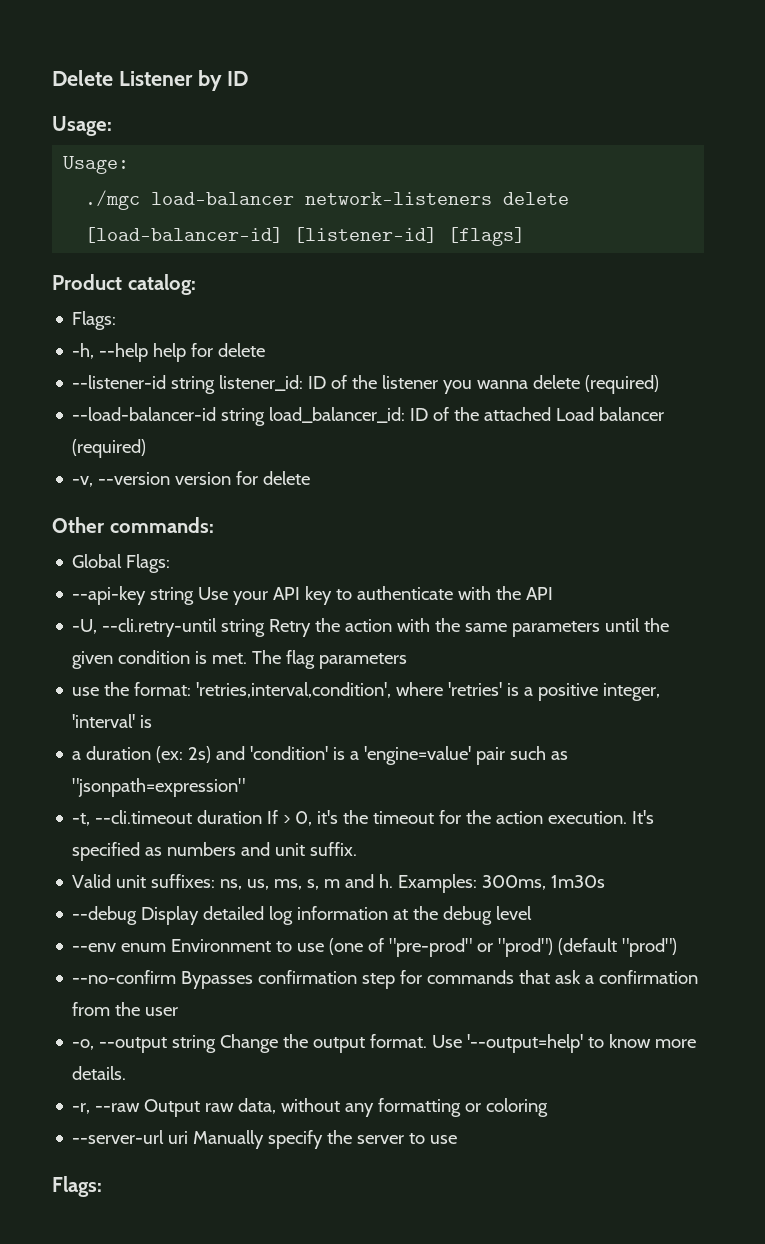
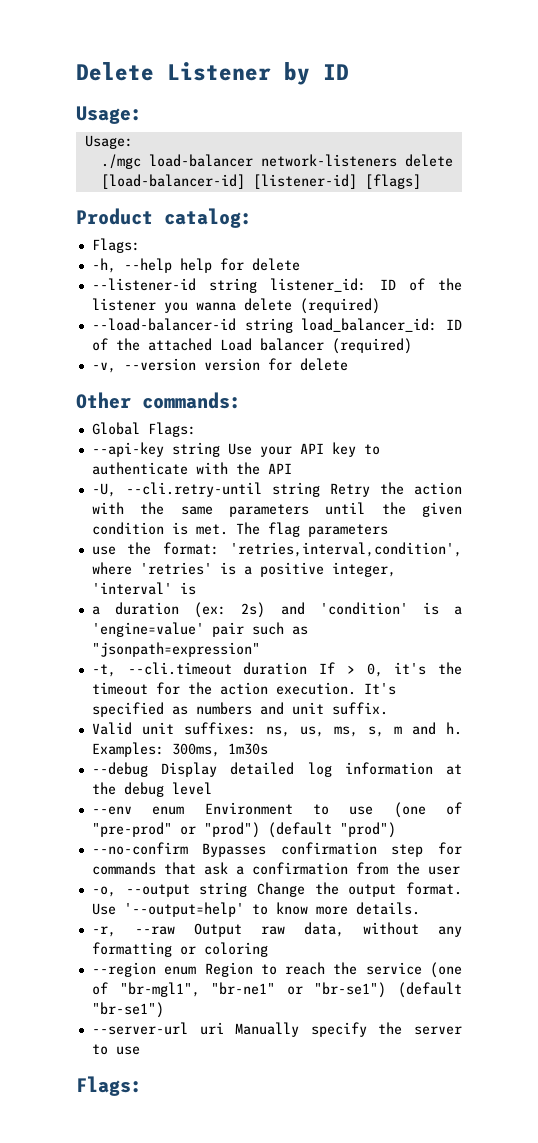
+ --region enum Region to reach the service (one of "br-mgl1", "br-ne1" or "br-se1") (default "br-se1")

